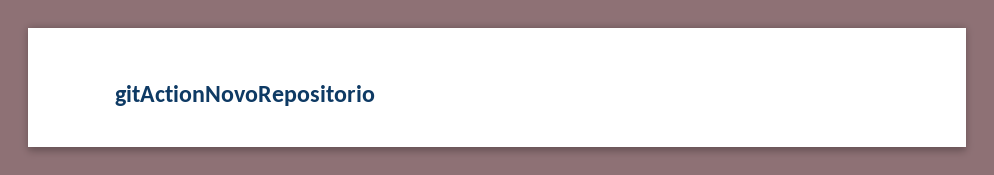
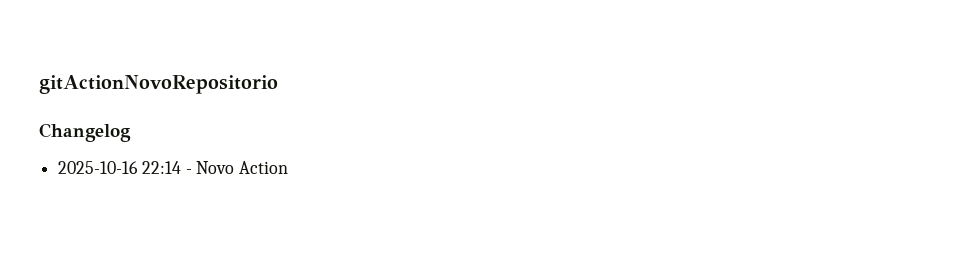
+ Changelog
+ 2025-10-16 22:14 - Novo Action

